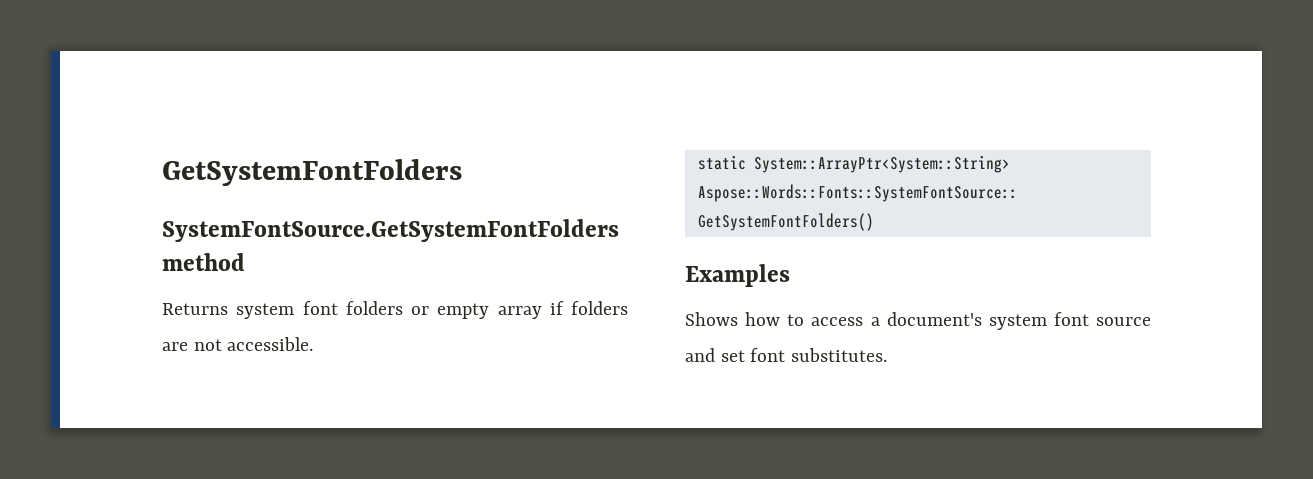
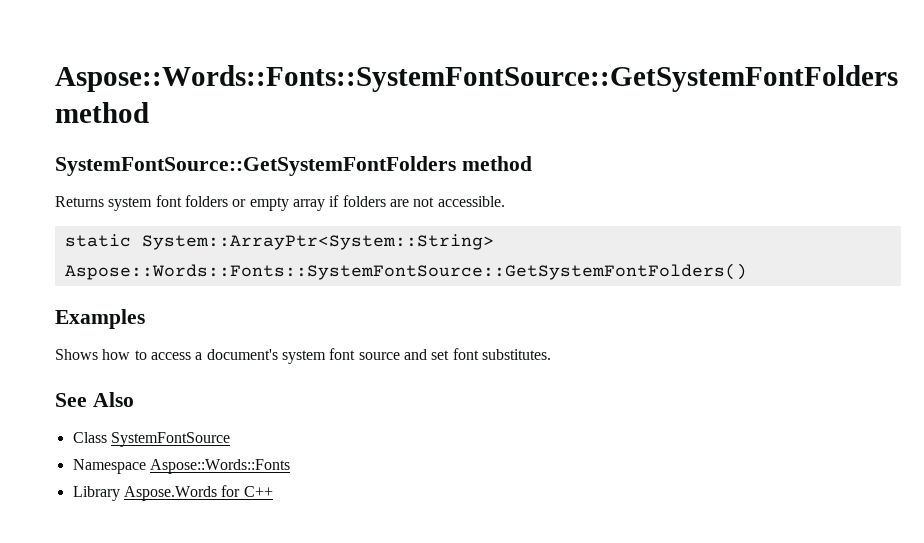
- GetSystemFontFolders
- SystemFontSource.GetSystemFontFolders method
+ Aspose::Words::Fonts::SystemFontSource::GetSystemFontFolders method
+ SystemFontSource::GetSystemFontFolders method
+ See Also
+ Class SystemFontSource
+ Namespace Aspose::Words::Fonts
+ Library Aspose.Words for C++

